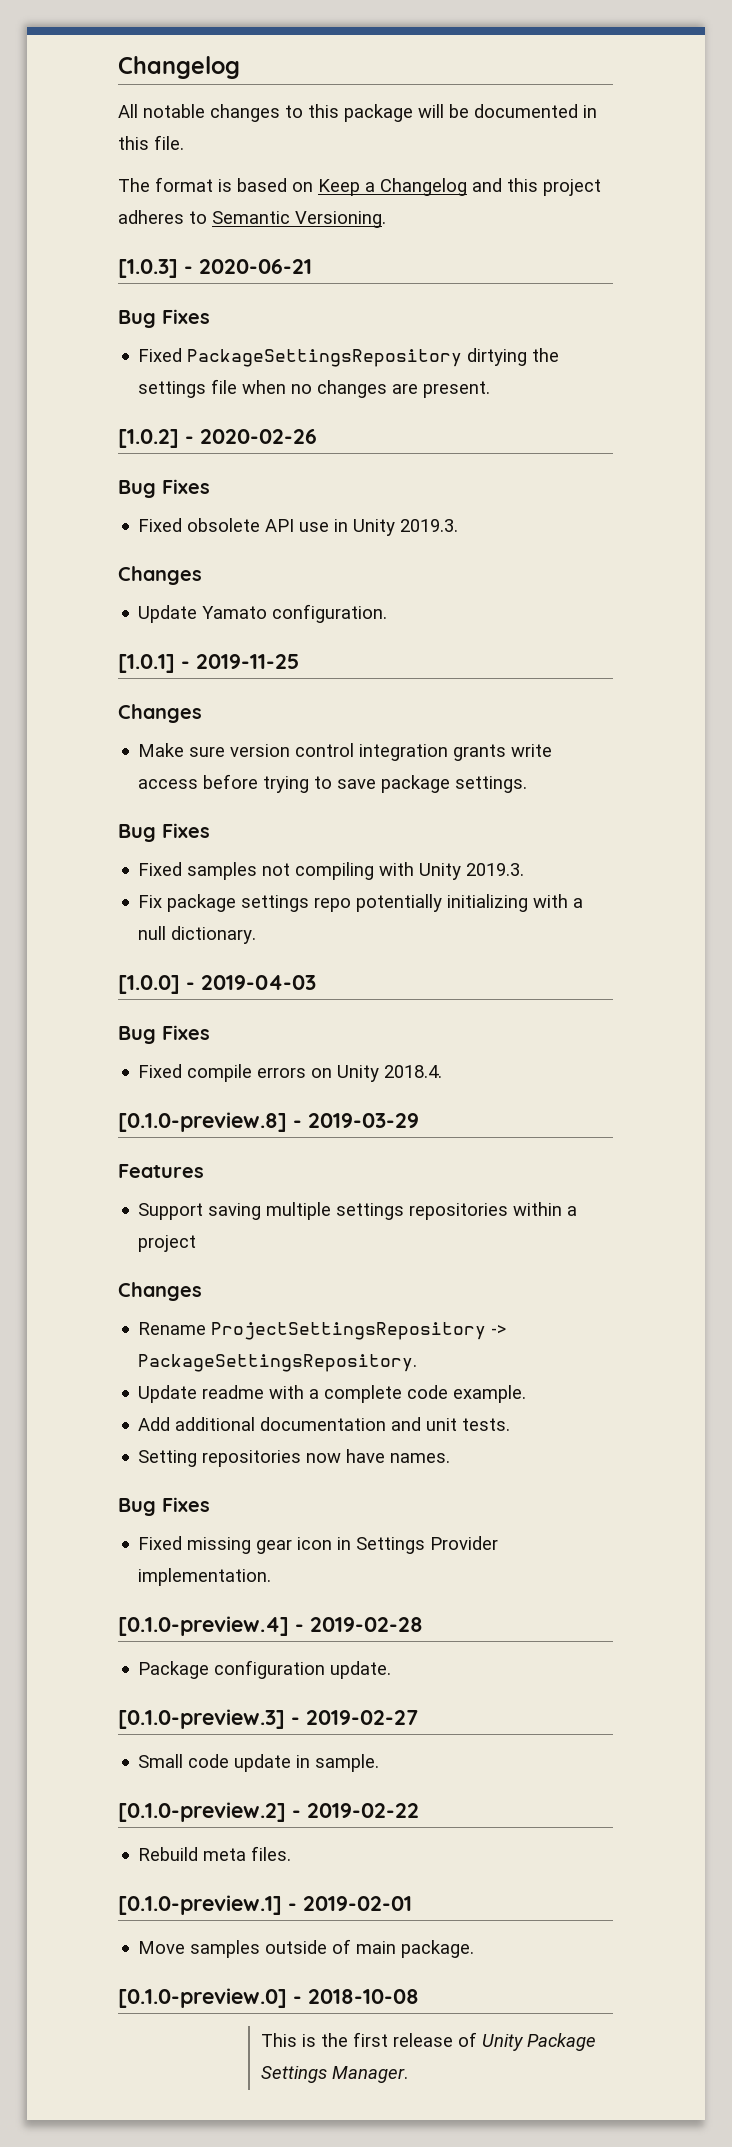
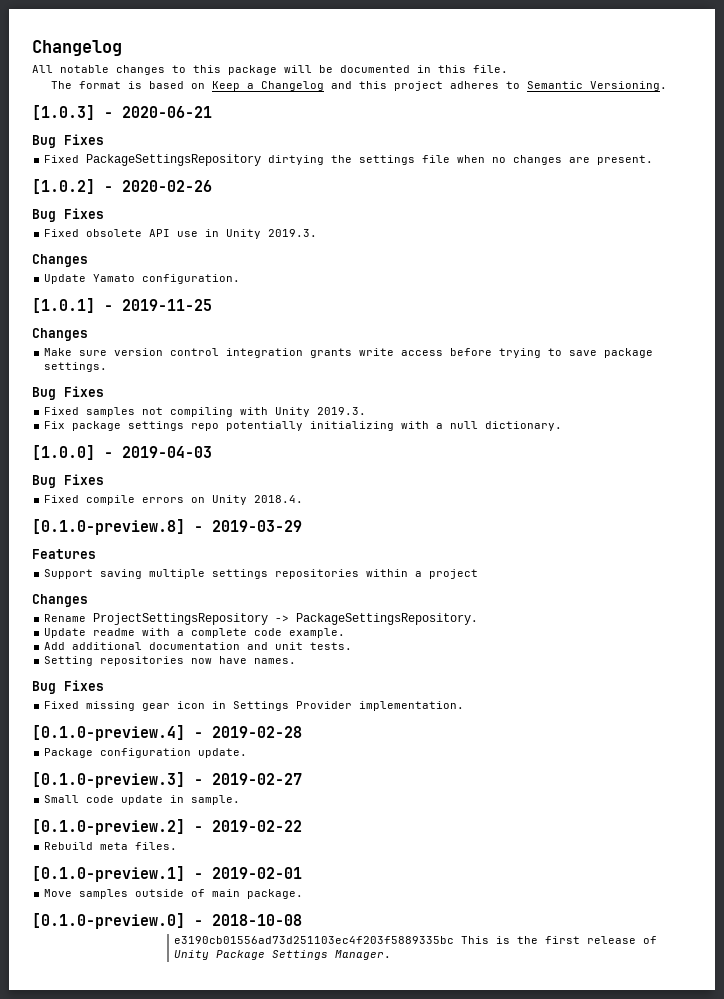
- This is the first release of Unity Package Settings Manager.
+ e3190cb01556ad73d251103ec4f203f5889335bc This is the first release of Unity Package Settings Manager.

